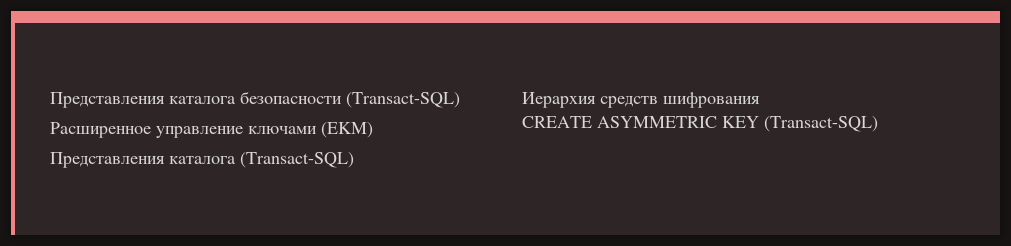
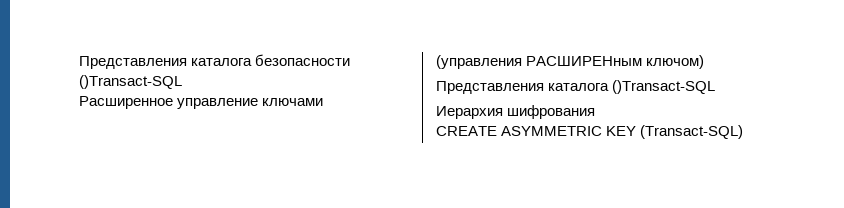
- Представления каталога безопасности (Transact-SQL)
+ Представления каталога безопасности ()Transact-SQL
- Расширенное управление ключами (EKM)
- Представления каталога (Transact-SQL)
+ Расширенное управление ключами (управления РАСШИРЕНным ключом)
+ Представления каталога ()Transact-SQL
- Иерархия средств шифрования
+ Иерархия шифрования

